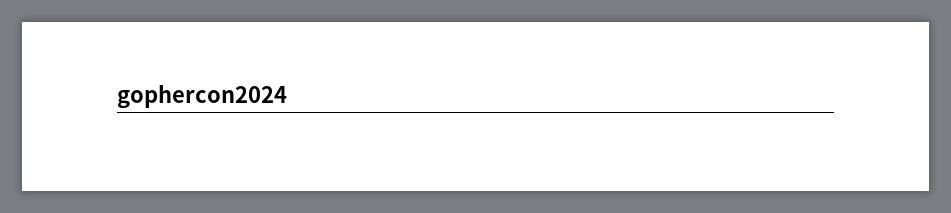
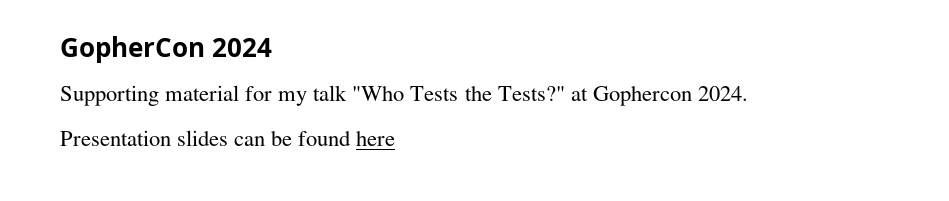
- gophercon2024
+ GopherCon 2024
+ Supporting material for my talk "Who Tests the Tests?" at Gophercon 2024.
+ Presentation slides can be found here

